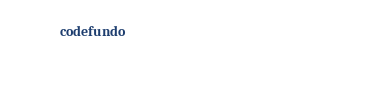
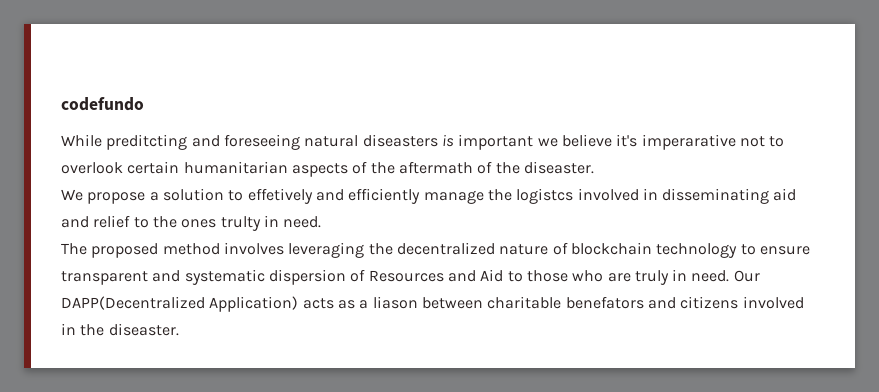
+ While preditcting and foreseeing natural diseasters is important we believe it's imperarative not to overlook certain humanitarian aspects of the aftermath of the diseaster.
+ We propose a solution to effetively and efficiently manage the logistcs involved in disseminating aid and relief to the ones trulty in need.
+ The proposed method involves leveraging the decentralized nature of blockchain technology to ensure transparent and systematic dispersion of Resources and Aid to those who are truly in need. Our DAPP(Decentralized Application) acts as a liason between charitable benefators and citizens involved in the diseaster.

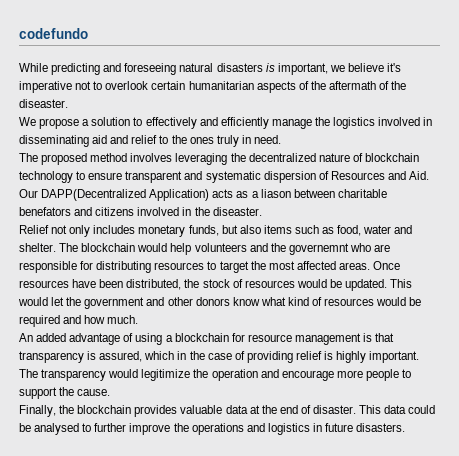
- While preditcting and foreseeing natural diseasters is important we believe it's imperarative not to overlook certain humanitarian aspects of the aftermath of the diseaster.
+ While predicting and foreseeing natural disasters is important, we believe it's imperative not to overlook certain humanitarian aspects of the aftermath of the diseaster.
- We propose a solution to effetively and efficiently manage the logistcs involved in disseminating aid and relief to the ones trulty in need.
+ We propose a solution to effectively and efficiently manage the logistics involved in disseminating aid and relief to the ones truly in need.
- The proposed method involves leveraging the decentralized nature of blockchain technology to ensure transparent and systematic dispersion of Resources and Aid to those who are truly in need. Our DAPP(Decentralized Application) acts as a liason between charitable benefators and citizens involved in the diseaster.
+ The proposed method involves leveraging the decentralized nature of blockchain technology to ensure transparent and systematic dispersion of Resources and Aid. Our DAPP(Decentralized Application) acts as a liason between charitable benefators and citizens involved in the diseaster.
+ Relief not only includes monetary funds, but also items such as food, water and shelter. The blockchain would help volunteers and the governemnt who are responsible for distributing resources to target the most affected areas. Once resources have been distributed, the stock of resources would be updated. This would let the government and other donors know what kind of resources would be required and how much.
+ An added advantage of using a blockchain for resource management is that transparency is assured, which in the case of providing relief is highly important. The transparency would legitimize the operation and encourage more people to support the cause.
+ Finally, the blockchain provides valuable data at the end of disaster. This data could be analysed to further improve the operations and logistics in future disasters.

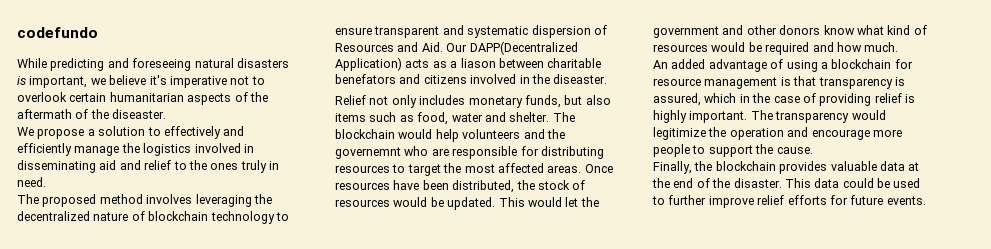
- Finally, the blockchain provides valuable data at the end of disaster.
+ Finally, the blockchain provides valuable data at the end of the disaster.
- This data could be analysed to further improve the operations and logistics in future disasters.
+ This data could be used to further improve relief efforts for future events.

